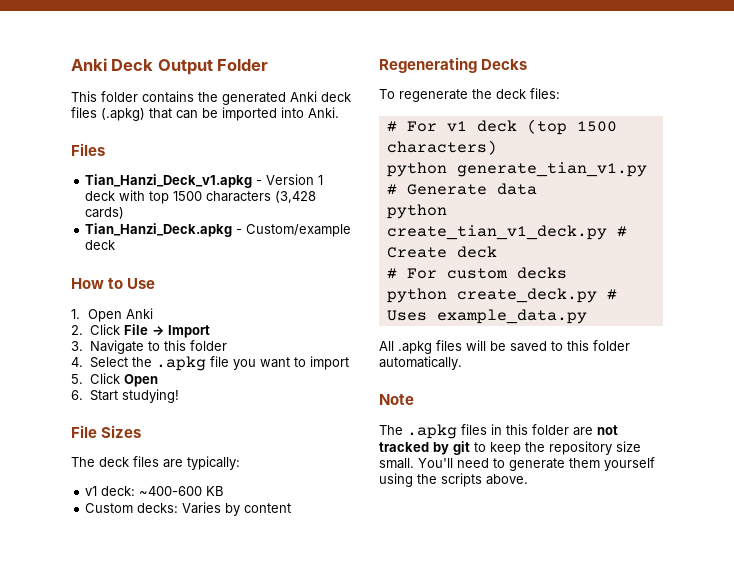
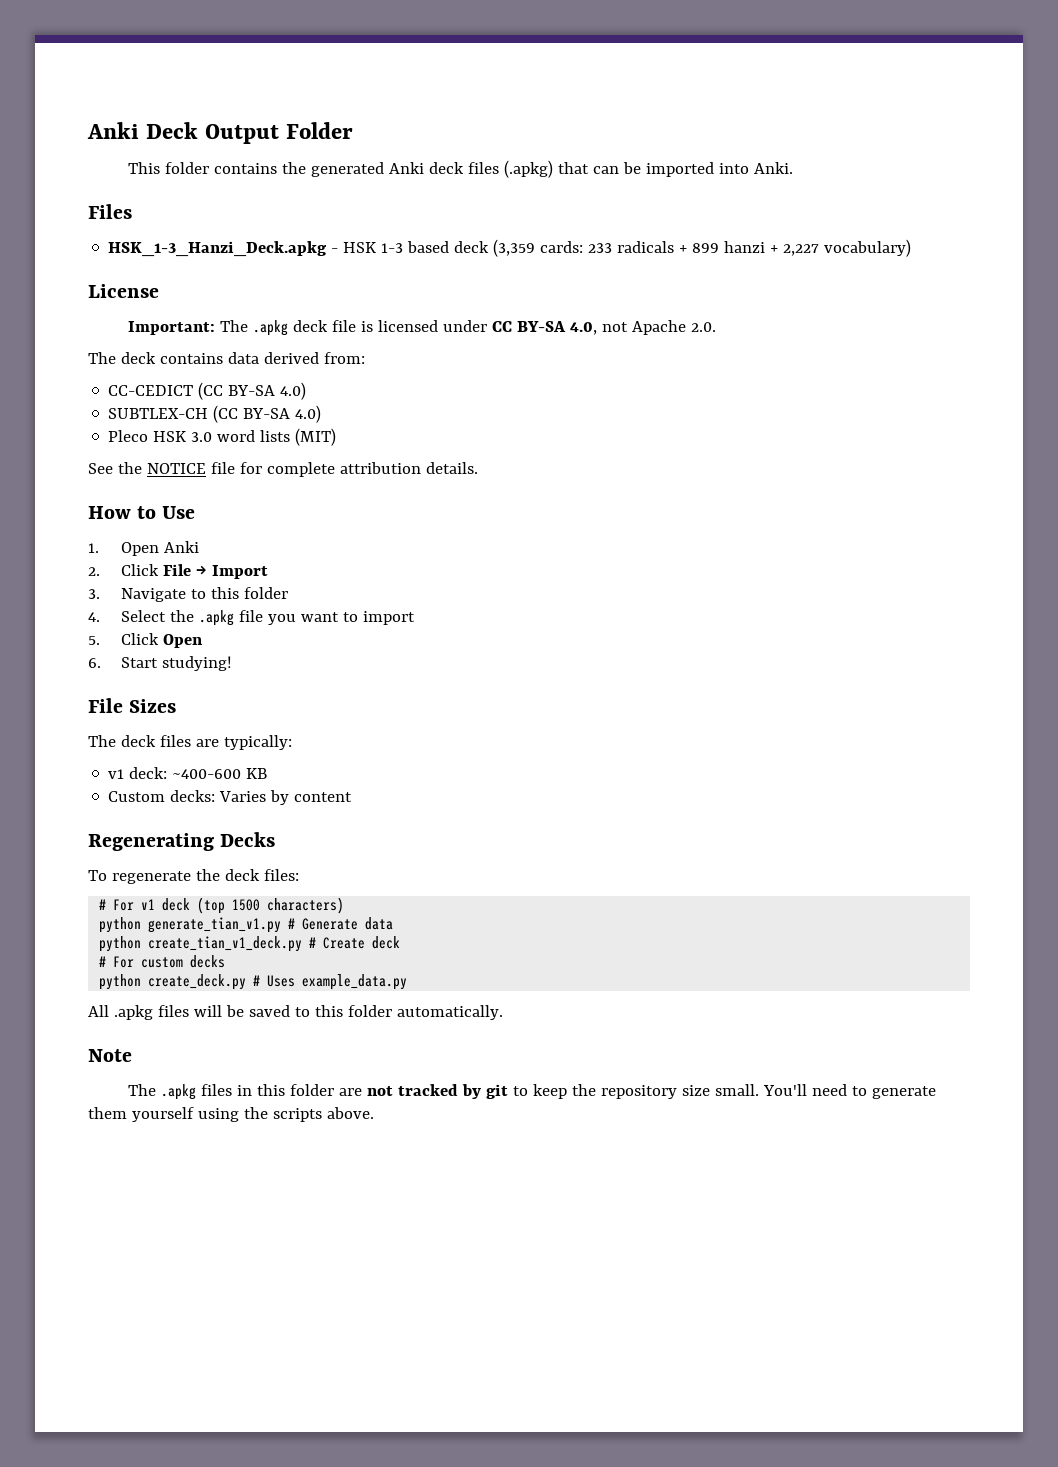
- Tian_Hanzi_Deck_v1.apkg - Version 1 deck with top 1500 characters (3,428 cards)
- Tian_Hanzi_Deck.apkg - Custom/example deck
+ HSK_1-3_Hanzi_Deck.apkg - HSK 1-3 based deck (3,359 cards: 233 radicals + 899 hanzi + 2,227 vocabulary)
+ License
+ Important: The .apkg deck file is licensed under CC BY-SA 4.0, not Apache 2.0.
+ The deck contains data derived from:
+ CC-CEDICT (CC BY-SA 4.0)
+ SUBTLEX-CH (CC BY-SA 4.0)
+ Pleco HSK 3.0 word lists (MIT)
+ See the NOTICE file for complete attribution details.

